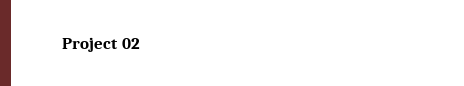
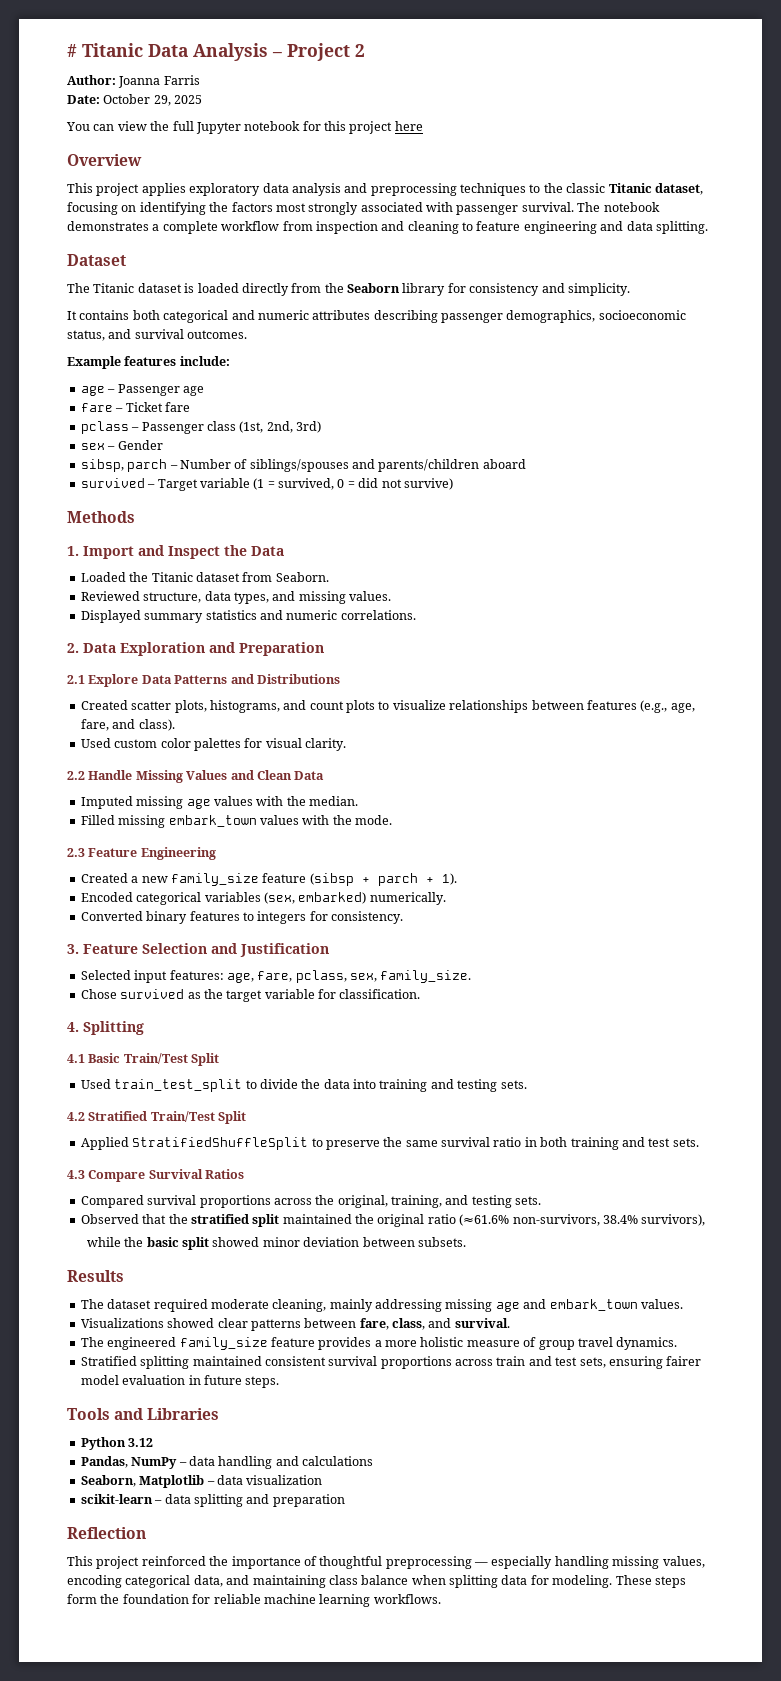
- Project 02
+ # Titanic Data Analysis – Project 2
+ Author: Joanna Farris
+ Date: October 29, 2025
+ You can view the full Jupyter notebook for this project here
+ Overview
+ This project applies exploratory data analysis and preprocessing techniques to the classic Titanic dataset, focusing on identifying the factors most strongly associated with passenger survival. The notebook demonstrates a complete workflow from inspection and cleaning to feature engineering and data splitting.
+ Dataset
+ The Titanic dataset is loaded directly from the Seaborn library for consistency and simplicity.
+ It contains both categorical and numeric attributes describing passenger demographics, socioeconomic status, and survival outcomes.
+ Example features include:
+ age – Passenger age
+ fare – Ticket fare
+ pclass – Passenger class (1st, 2nd, 3rd)
+ sex – Gender
+ sibsp, parch – Number of siblings/spouses and parents/children aboard
+ survived – Target variable (1 = survived, 0 = did not survive)
+ Methods
+ 1. Import and Inspect the Data
+ Loaded the Titanic dataset from Seaborn.
+ Reviewed structure, data types, and missing values.
+ Displayed summary statistics and numeric correlations.
+ 2. Data Exploration and Preparation
+ 2.1 Explore Data Patterns and Distributions
+ Created scatter plots, histograms, and count plots to visualize relationships between features (e.g., age, fare, and class).
+ Used custom color palettes for visual clarity.
+ 2.2 Handle Missing Values and Clean Data
+ Imputed missing age values with the median.
+ Filled missing embark_town values with the mode.
+ 2.3 Feature Engineering
+ Created a new family_size feature (sibsp + parch + 1).
+ Encoded categorical variables (sex, embarked) numerically.
+ Converted binary features to integers for consistency.
+ 3. Feature Selection and Justification
+ Selected input features: age, fare, pclass, sex, family_size.
+ Chose survived as the target variable for classification.
+ 4. Splitting
+ 4.1 Basic Train/Test Split
+ Used train_test_split to divide the data into training and testing sets.
+ 4.2 Stratified Train/Test Split
+ Applied StratifiedShuffleSplit to preserve the same survival ratio in both training and test sets.
+ 4.3 Compare Survival Ratios
+ Compared survival proportions across the original, training, and testing sets.
+ Observed that the stratified split maintained the original ratio (≈61.6% non-survivors, 38.4% survivors),
+ while the basic split showed minor deviation between subsets.
+ Results
+ The dataset required moderate cleaning, mainly addressing missing age and embark_town values.
+ Visualizations showed clear patterns between fare, class, and survival.
+ The engineered family_size feature provides a more holistic measure of group travel dynamics.
+ Stratified splitting maintained consistent survival proportions across train and test sets, ensuring fairer model evaluation in future steps.
+ Tools and Libraries
+ Python 3.12
+ Pandas, NumPy – data handling and calculations
+ Seaborn, Matplotlib – data visualization
+ scikit-learn – data splitting and preparation
+ Reflection
+ This project reinforced the importance of thoughtful preprocessing — especially handling missing values, encoding categorical data, and maintaining class balance when splitting data for modeling. These steps form the foundation for reliable machine learning workflows.

